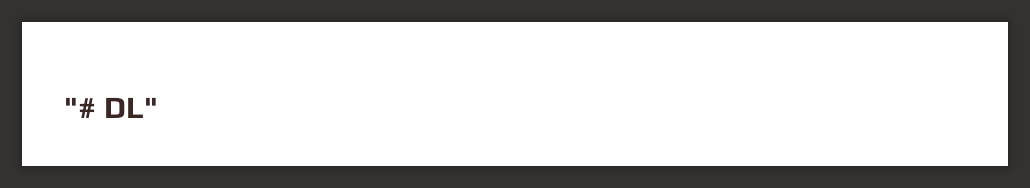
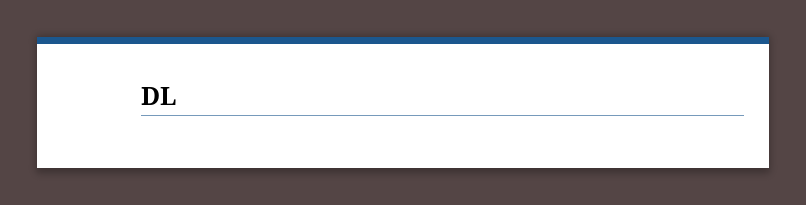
- "# DL"
+ DL

